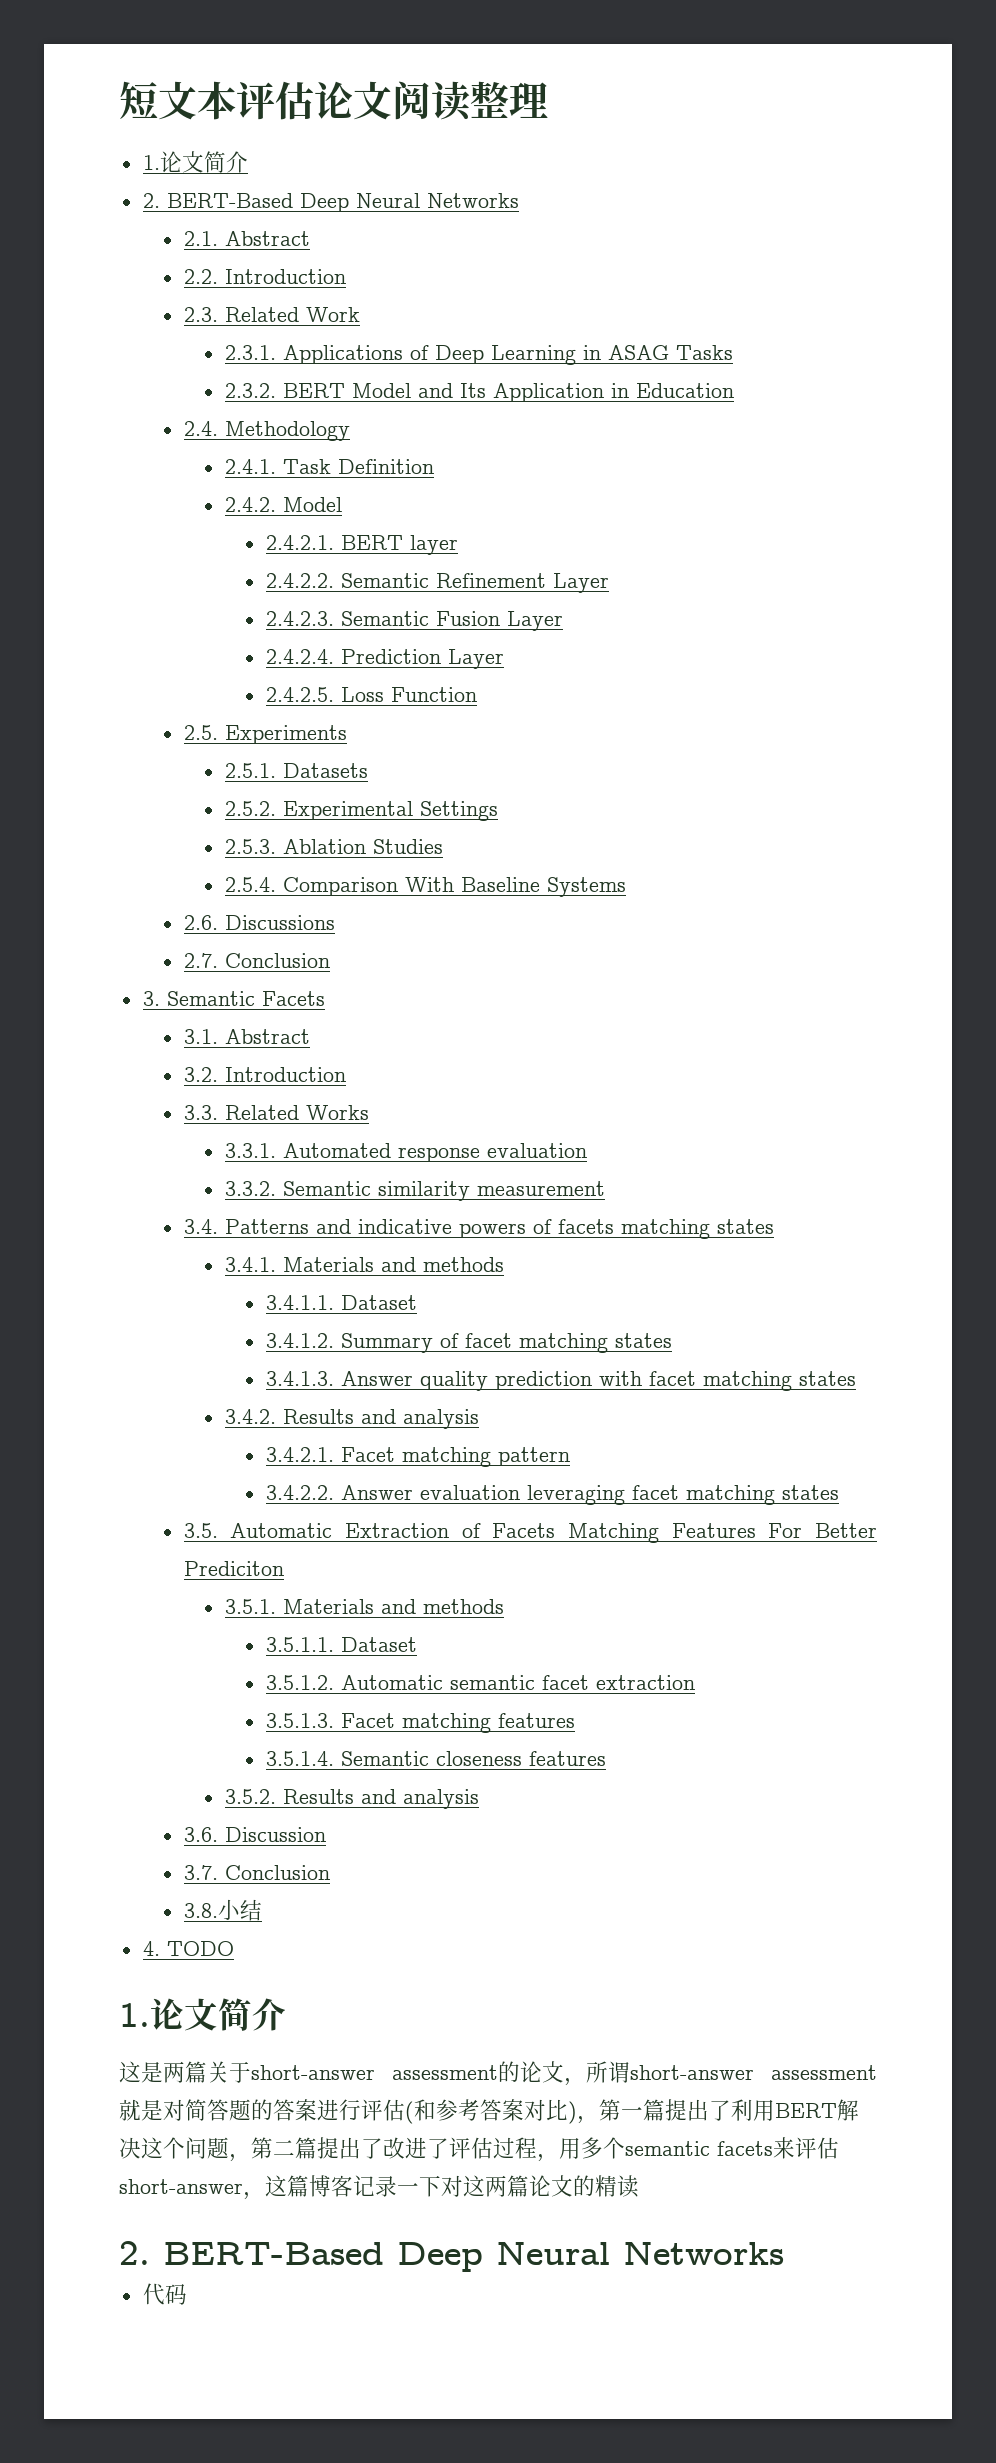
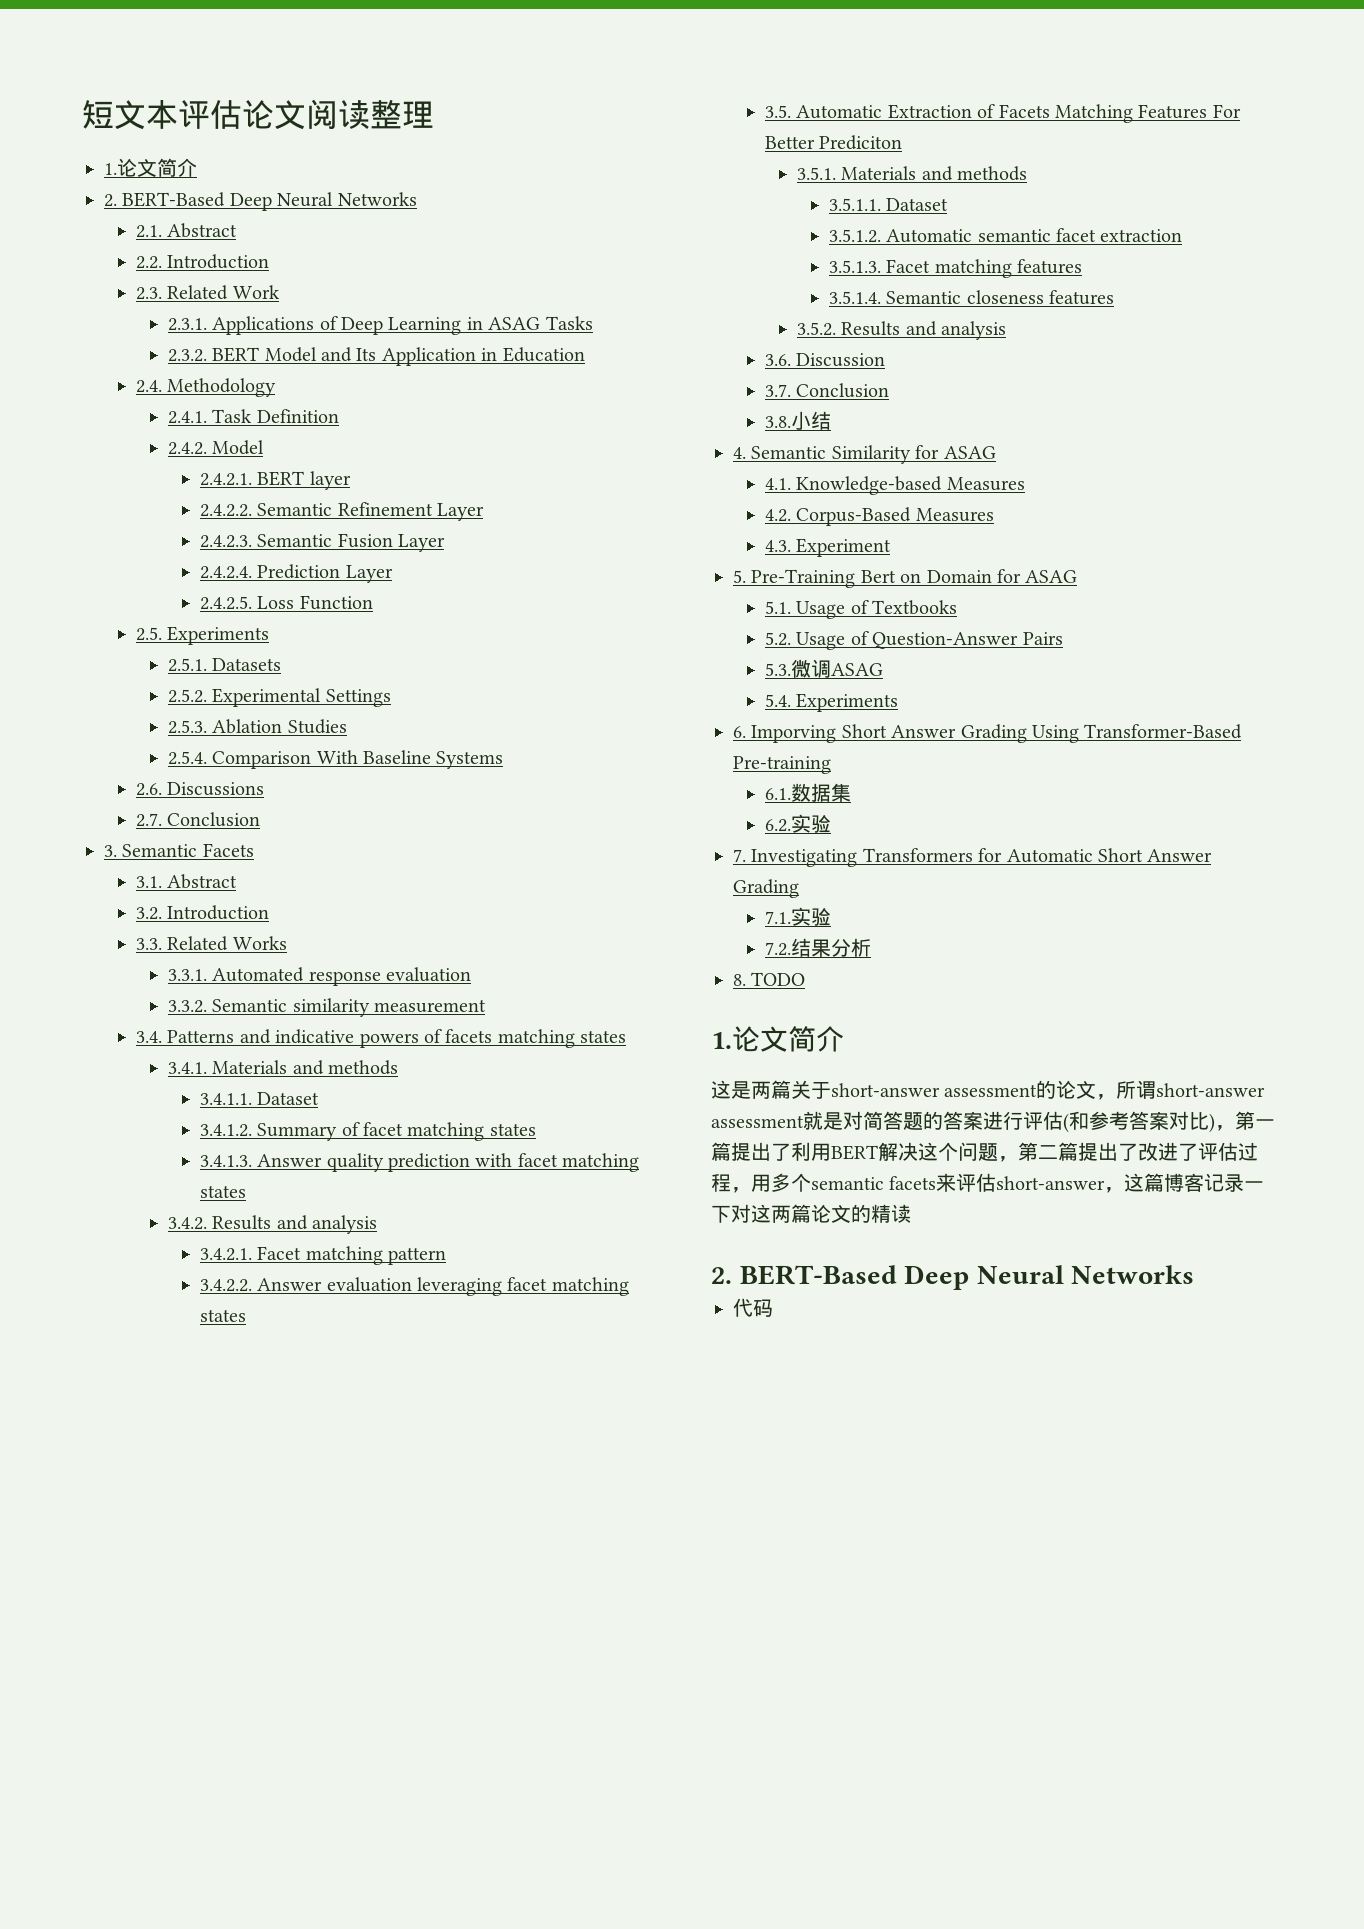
- 4. TODO
+ 4. Semantic Similarity for ASAG
+ 4.1. Knowledge-based Measures
+ 4.2. Corpus-Based Measures
+ 4.3. Experiment
+ 5. Pre-Training Bert on Domain for ASAG
+ 5.1. Usage of Textbooks
+ 5.2. Usage of Question-Answer Pairs
+ 5.3.微调ASAG
+ 5.4. Experiments
+ 6. Imporving Short Answer Grading Using Transformer-Based Pre-training
+ 6.1.数据集
+ 6.2.实验
+ 7. Investigating Transformers for Automatic Short Answer Grading
+ 7.1.实验
+ 7.2.结果分析
+ 8. TODO

